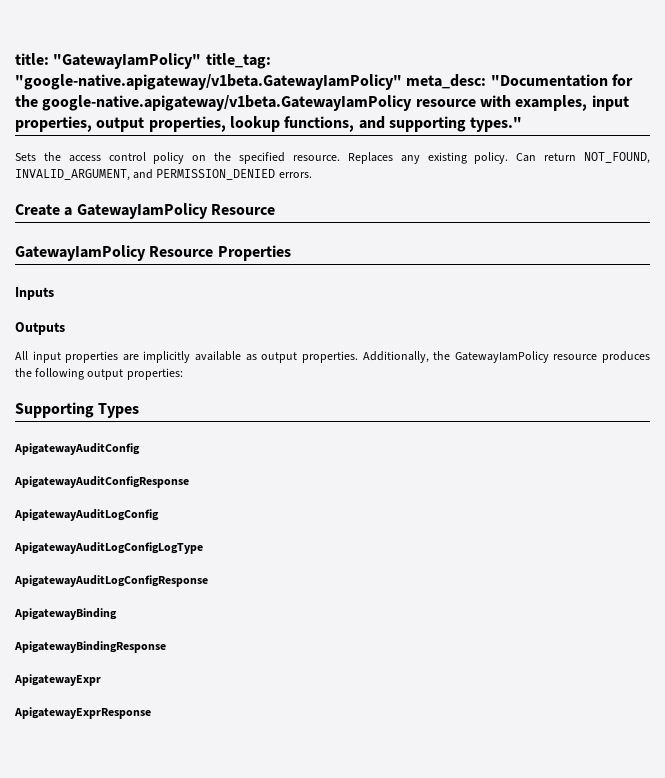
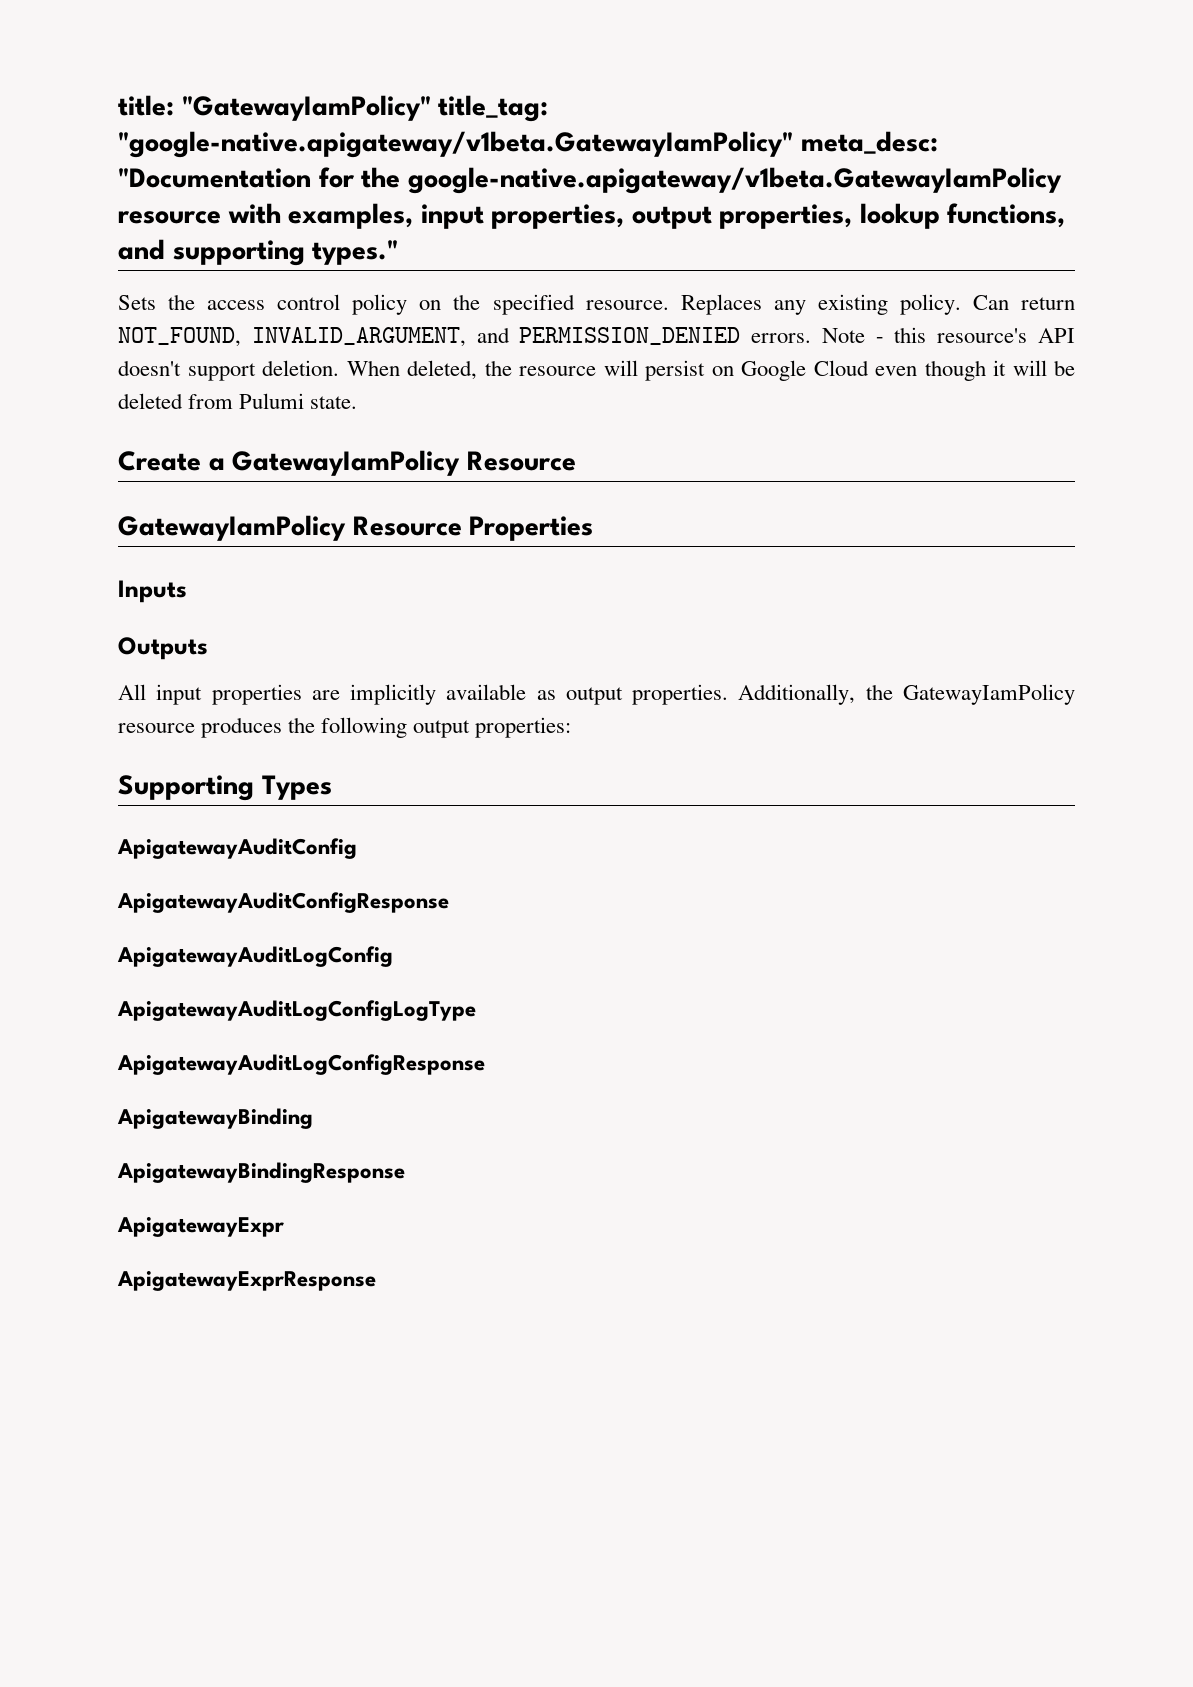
+ Note - this resource's API doesn't support deletion. When deleted, the resource will persist on Google Cloud even though it will be deleted from Pulumi state.

